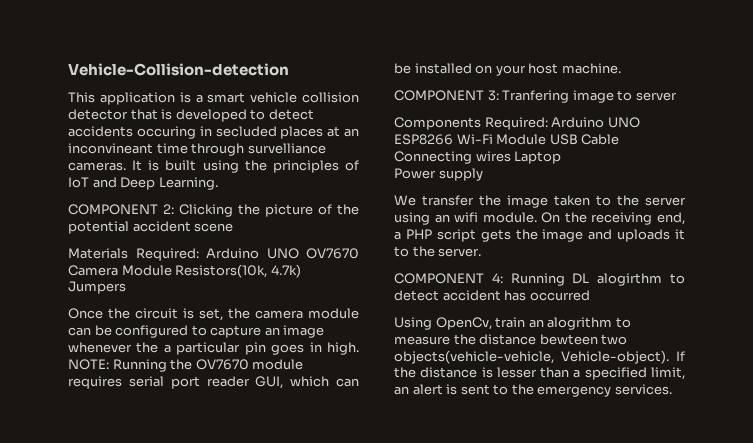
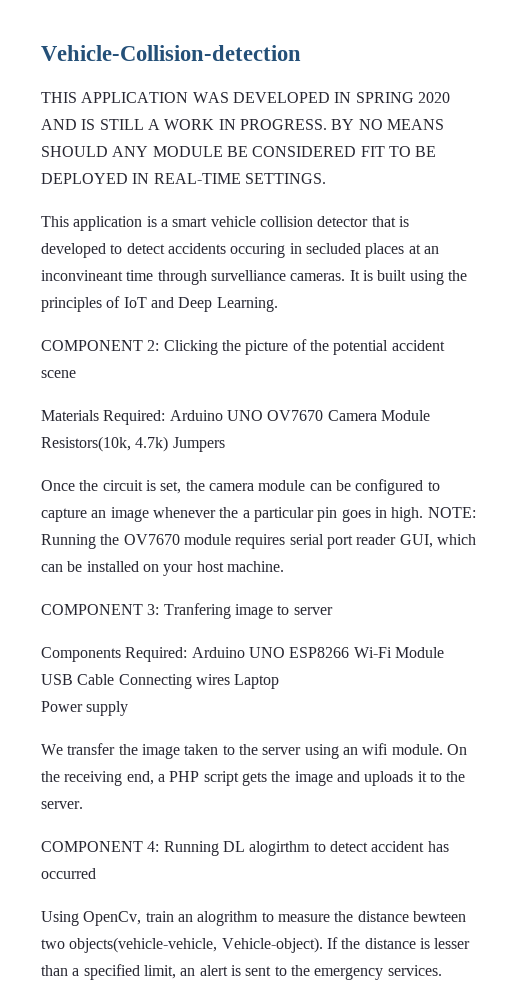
+ THIS APPLICATION WAS DEVELOPED IN SPRING 2020 AND IS STILL A WORK IN PROGRESS. BY NO MEANS SHOULD ANY MODULE BE CONSIDERED FIT TO BE DEPLOYED IN REAL-TIME SETTINGS.

